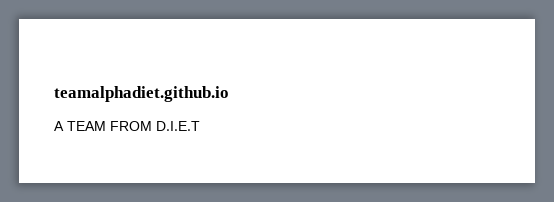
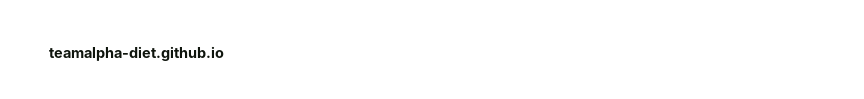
- teamalphadiet.github.io
- A TEAM FROM D.I.E.T
+ teamalpha-diet.github.io

